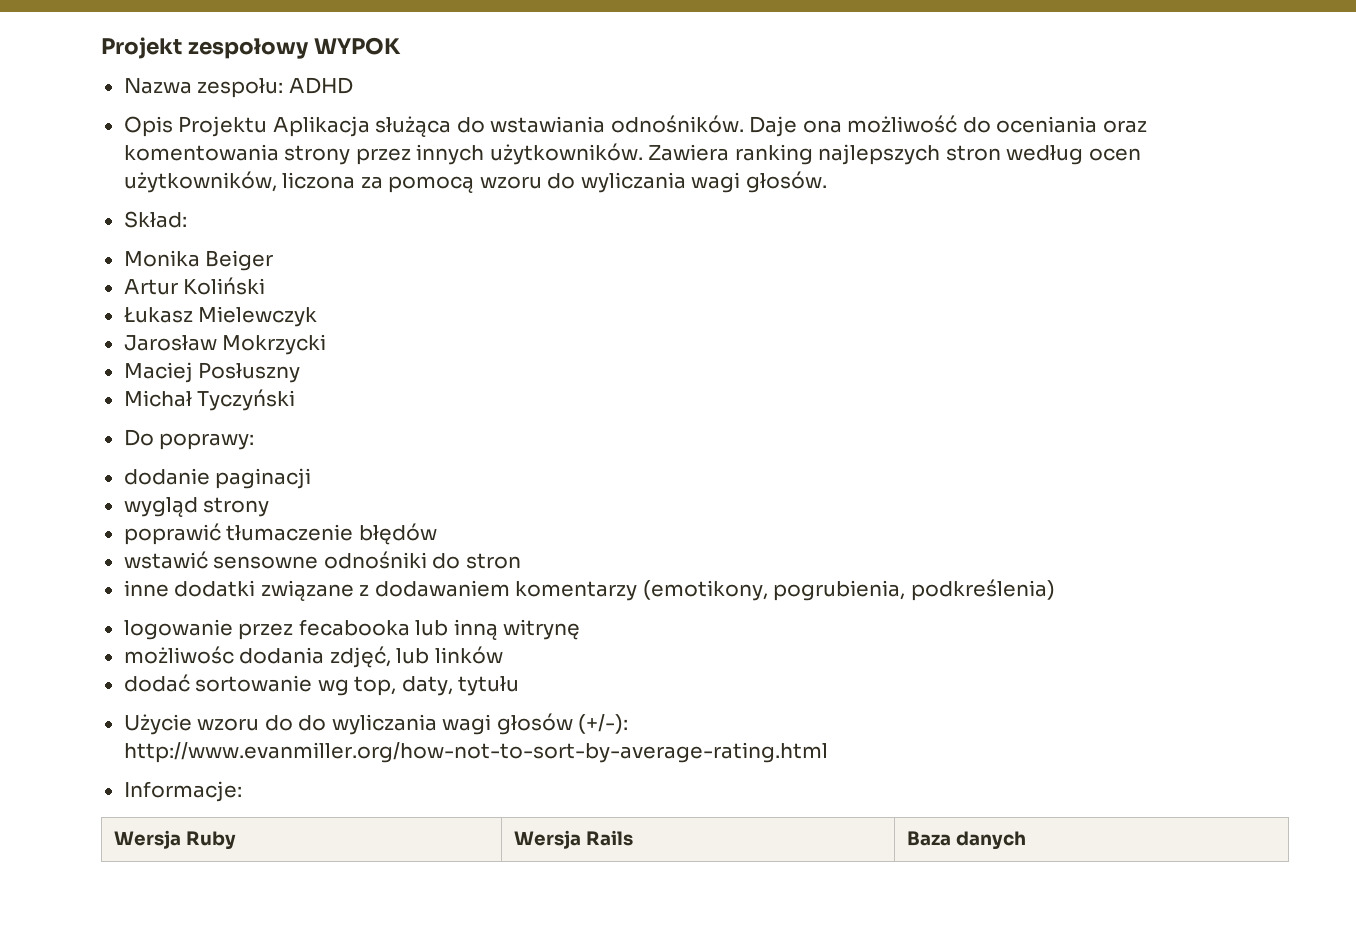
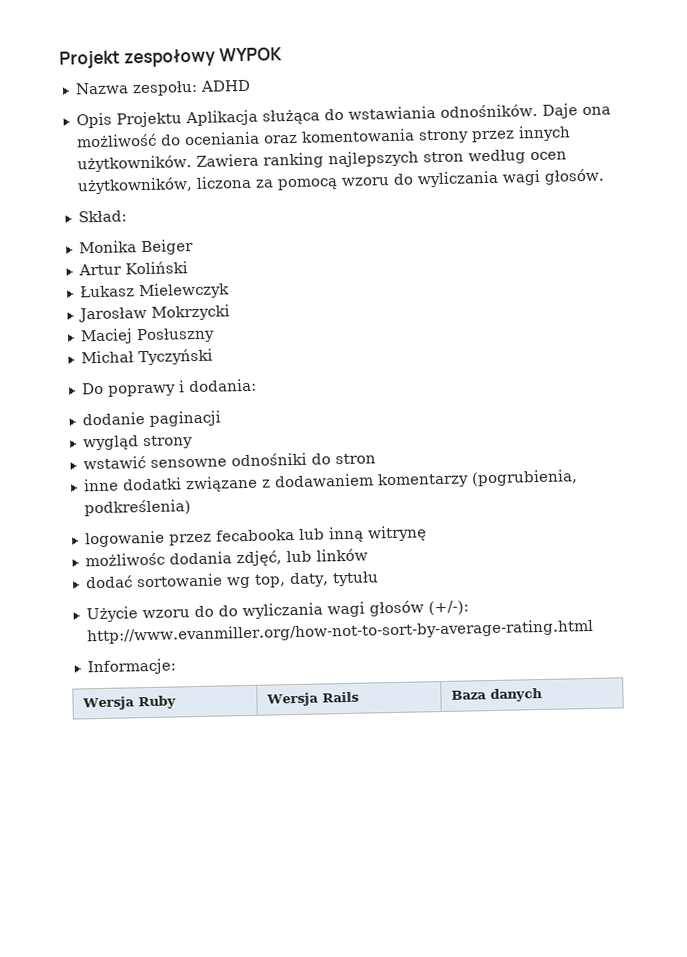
- Do poprawy:
+ Do poprawy i dodania:
- poprawić tłumaczenie błędów
- inne dodatki związane z dodawaniem komentarzy (emotikony, pogrubienia, podkreślenia)
+ inne dodatki związane z dodawaniem komentarzy (pogrubienia, podkreślenia)

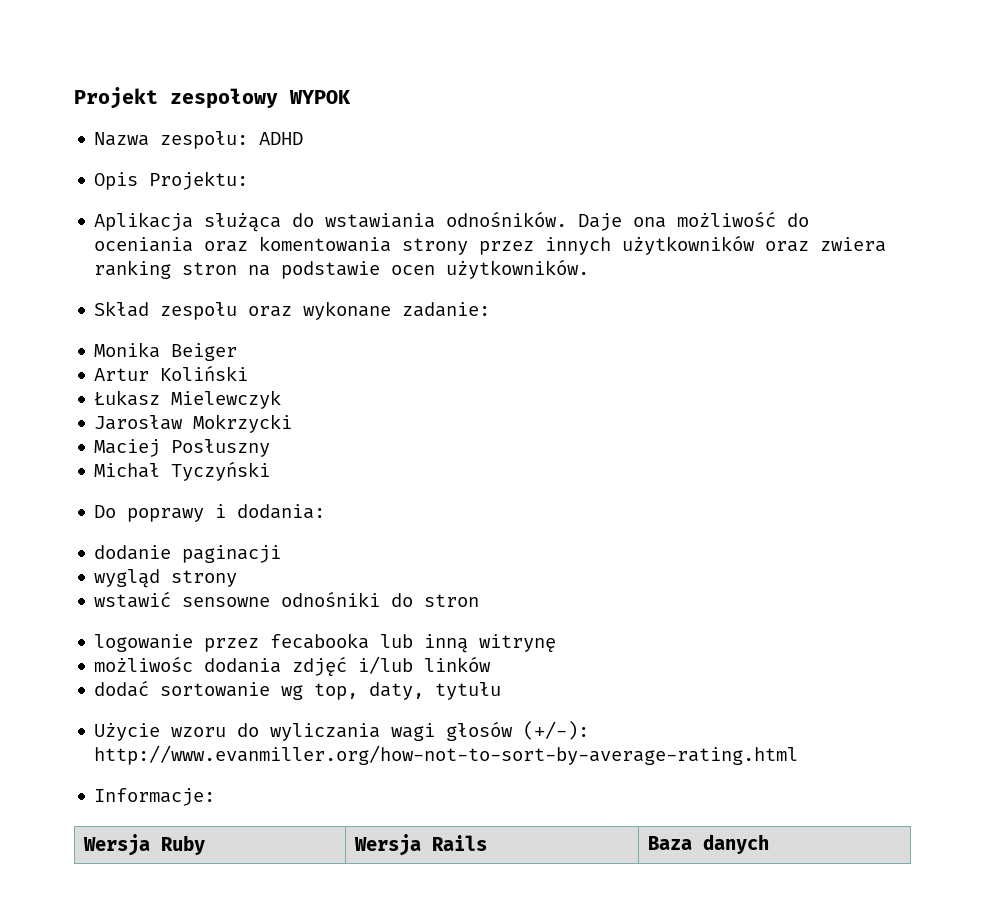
- Opis Projektu Aplikacja służąca do wstawiania odnośników.
+ Opis Projektu:
+ Aplikacja służąca do wstawiania odnośników.
- Daje ona możliwość do oceniania oraz komentowania strony przez innych użytkowników. Zawiera ranking najlepszych stron według ocen użytkowników, liczona za pomocą wzoru do wyliczania wagi głosów.
- Skład:
+ Daje ona możliwość do oceniania oraz komentowania strony przez innych użytkowników oraz zwiera ranking stron na podstawie ocen użytkowników.
+ Skład zespołu oraz wykonane zadanie:
- inne dodatki związane z dodawaniem komentarzy (pogrubienia, podkreślenia)
- możliwośc dodania zdjęć, lub linków
+ możliwośc dodania zdjęć i/lub linków
- Użycie wzoru do do wyliczania wagi głosów (+/-): http://www.evanmiller.org/how-not-to-sort-by-average-rating.html
+ Użycie wzoru do wyliczania wagi głosów (+/-): http://www.evanmiller.org/how-not-to-sort-by-average-rating.html

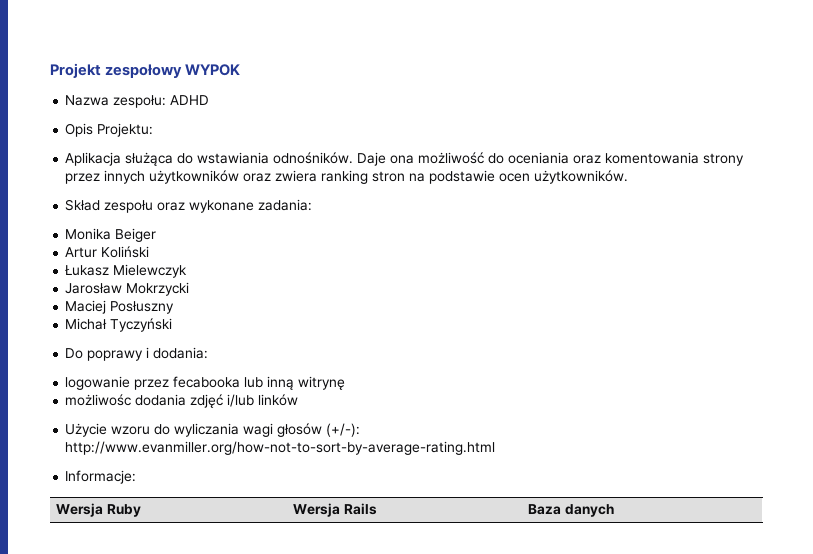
- Skład zespołu oraz wykonane zadanie:
+ Skład zespołu oraz wykonane zadania:
- dodanie paginacji
- wygląd strony
- wstawić sensowne odnośniki do stron
- dodać sortowanie wg top, daty, tytułu

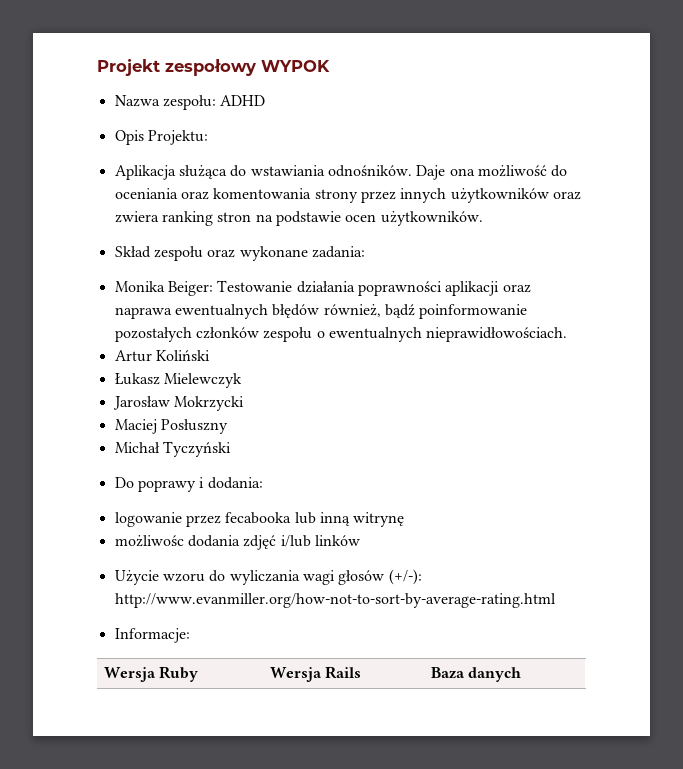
- Monika Beiger
+ Monika Beiger: Testowanie działania poprawności aplikacji oraz naprawa ewentualnych błędów również, bądź poinformowanie pozostałych członków zespołu o ewentualnych nieprawidłowościach.

